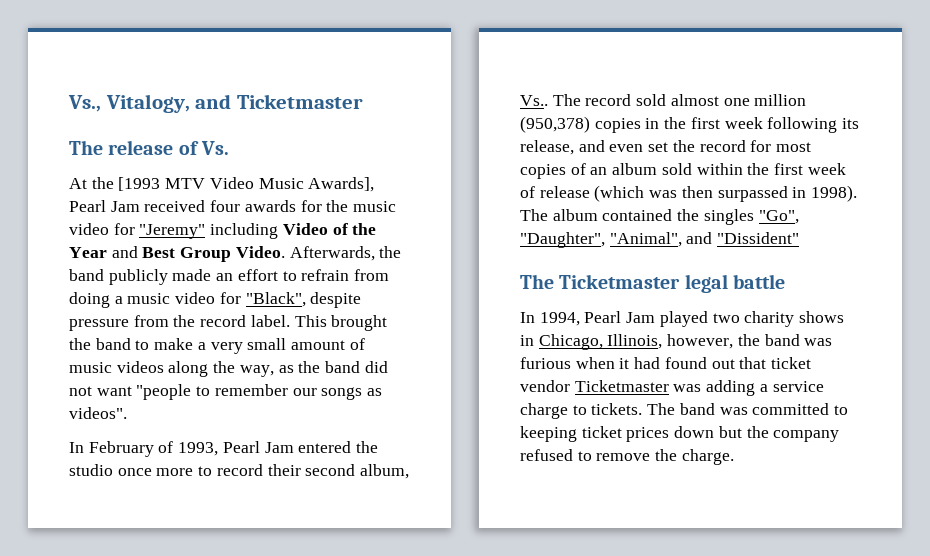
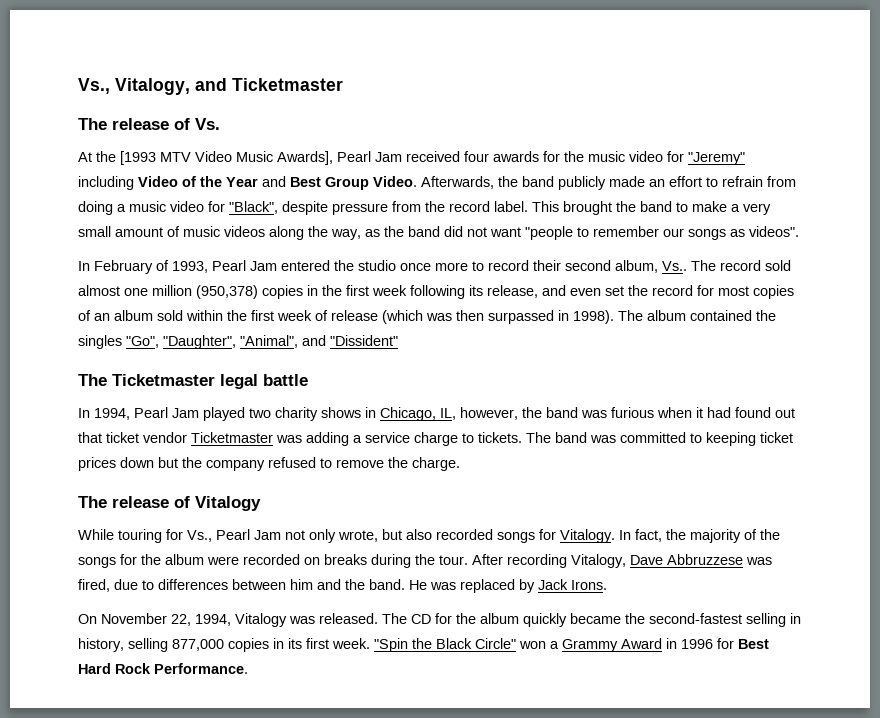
- In 1994, Pearl Jam played two charity shows in Chicago, Illinois, however, the band was furious when it had found out that ticket vendor Ticketmaster was adding a service charge to tickets.
+ In 1994, Pearl Jam played two charity shows in Chicago, IL, however, the band was furious when it had found out that ticket vendor Ticketmaster was adding a service charge to tickets.
+ The release of Vitalogy
+ While touring for Vs., Pearl Jam not only wrote, but also recorded songs for Vitalogy. In fact, the majority of the songs for the album were recorded on breaks during the tour. After recording Vitalogy, Dave Abbruzzese was fired, due to differences between him and the band. He was replaced by Jack Irons.
+ On November 22, 1994, Vitalogy was released. The CD for the album quickly became the second-fastest selling in history, selling 877,000 copies in its first week. "Spin the Black Circle" won a Grammy Award in 1996 for Best Hard Rock Performance.

